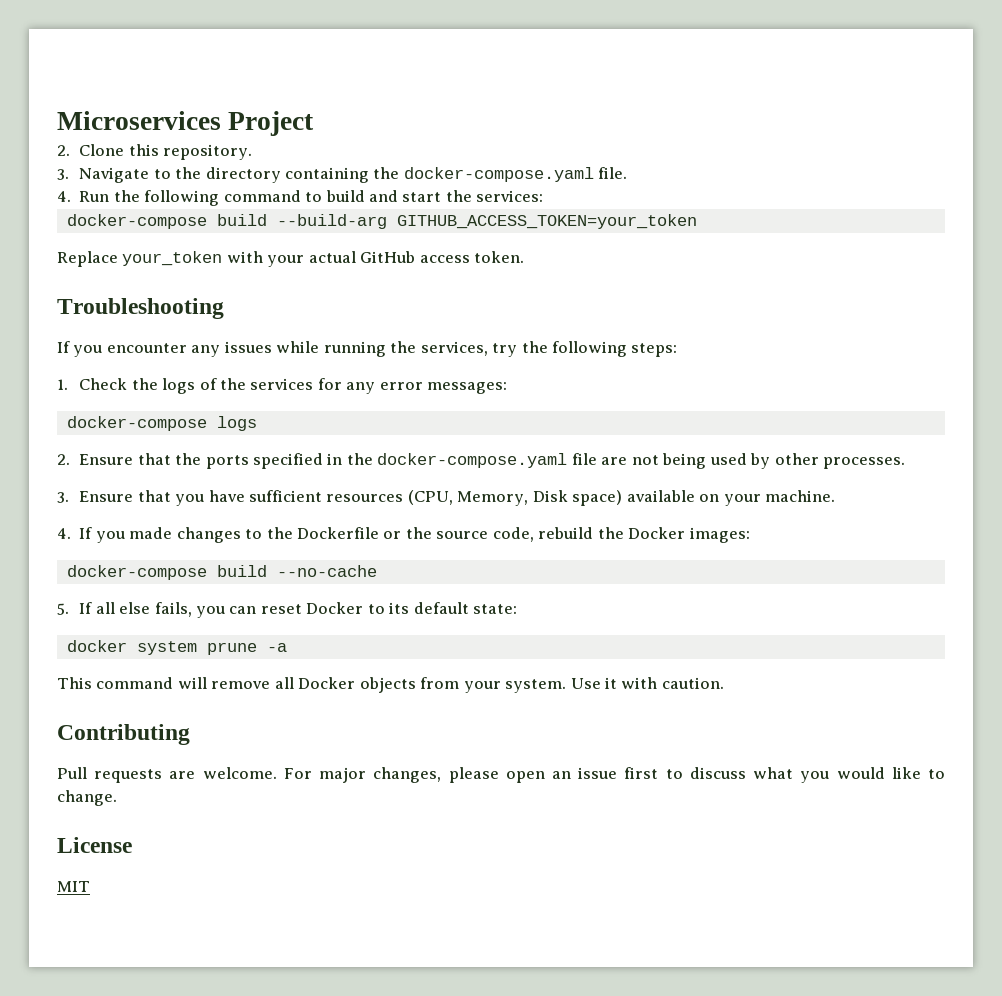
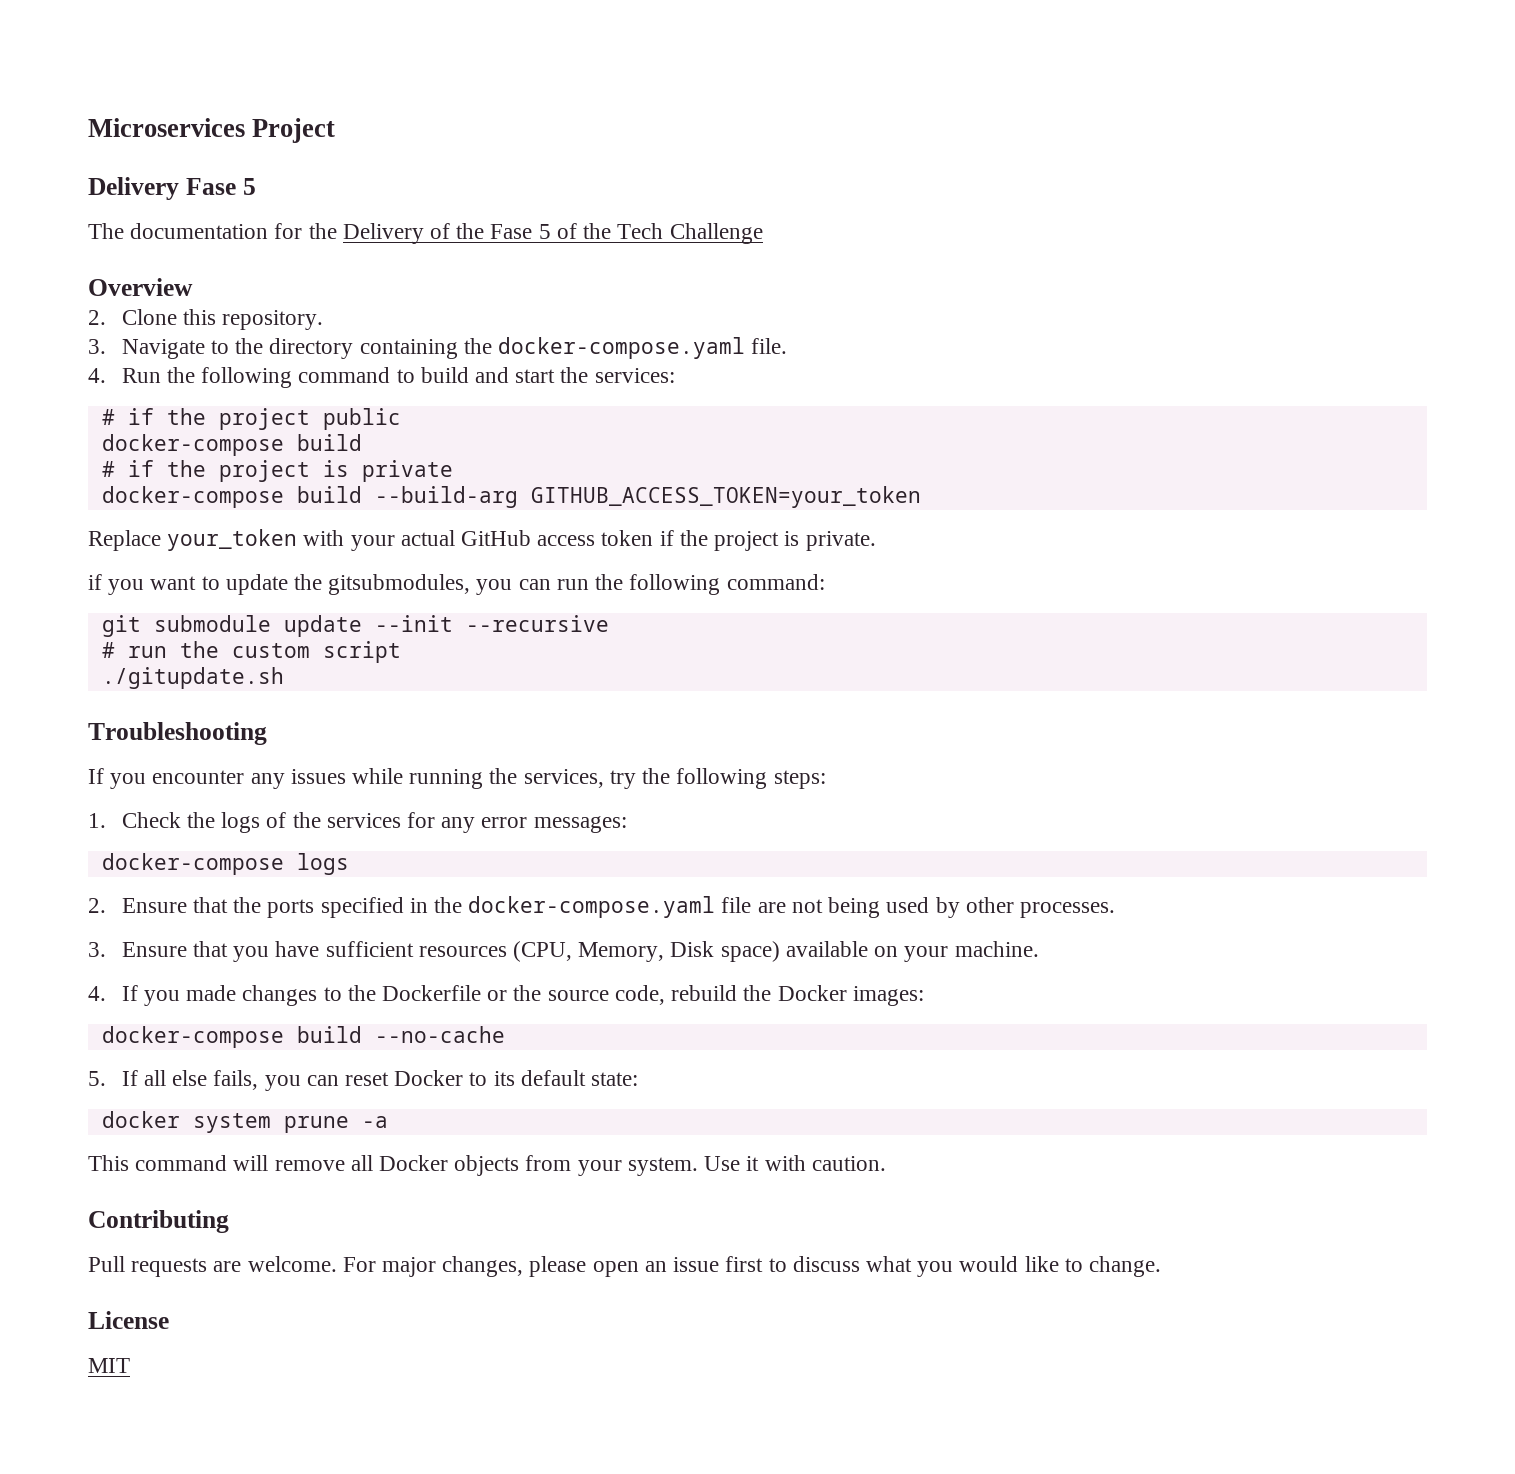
+ Delivery Fase 5
+ The documentation for the Delivery of the Fase 5 of the Tech Challenge
+ Overview
+ # if the project public
+ docker-compose build
+ # if the project is private
- Replace your_token with your actual GitHub access token.
+ Replace your_token with your actual GitHub access token if the project is private.
+ if you want to update the gitsubmodules, you can run the following command:
+ git submodule update --init --recursive
+ # run the custom script
+ ./gitupdate.sh

